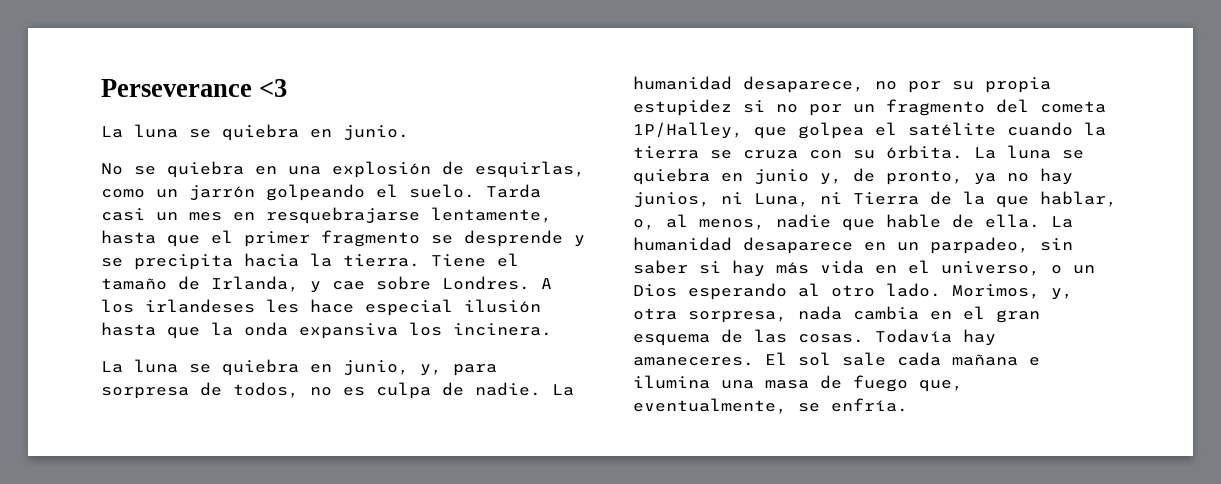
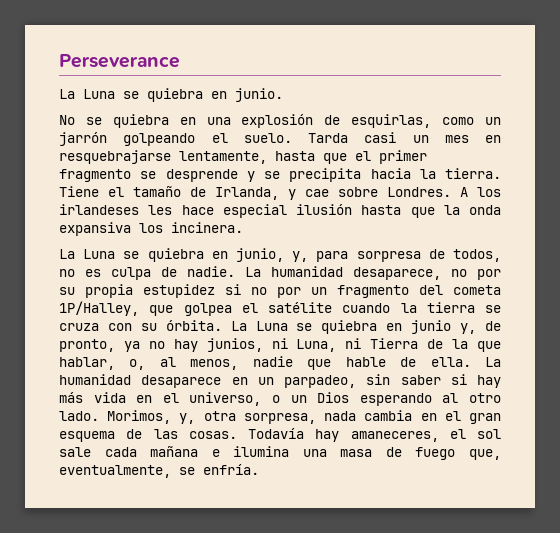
- Perseverance <3
- La luna se quiebra en junio.
+ Perseverance
+ La Luna se quiebra en junio.
- La luna se quiebra en junio, y, para sorpresa de todos, no es culpa de nadie.
+ La Luna se quiebra en junio, y, para sorpresa de todos, no es culpa de nadie.
- La luna se quiebra en junio y, de pronto, ya no hay junios, ni Luna, ni Tierra de la que hablar, o, al menos, nadie que hable de ella.
+ La Luna se quiebra en junio y, de pronto, ya no hay junios, ni Luna, ni Tierra de la que hablar, o, al menos, nadie que hable de ella.
- Todavía hay amaneceres. El sol sale cada mañana e ilumina una masa de fuego que, eventualmente, se enfría.
+ Todavía hay amaneceres, el sol sale cada mañana e ilumina una masa de fuego que, eventualmente, se enfría.

